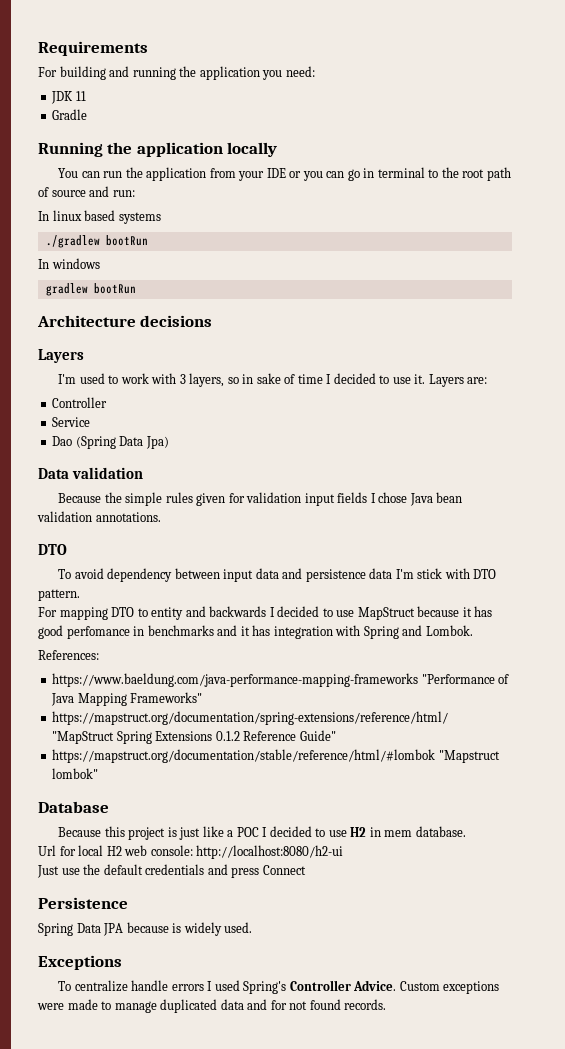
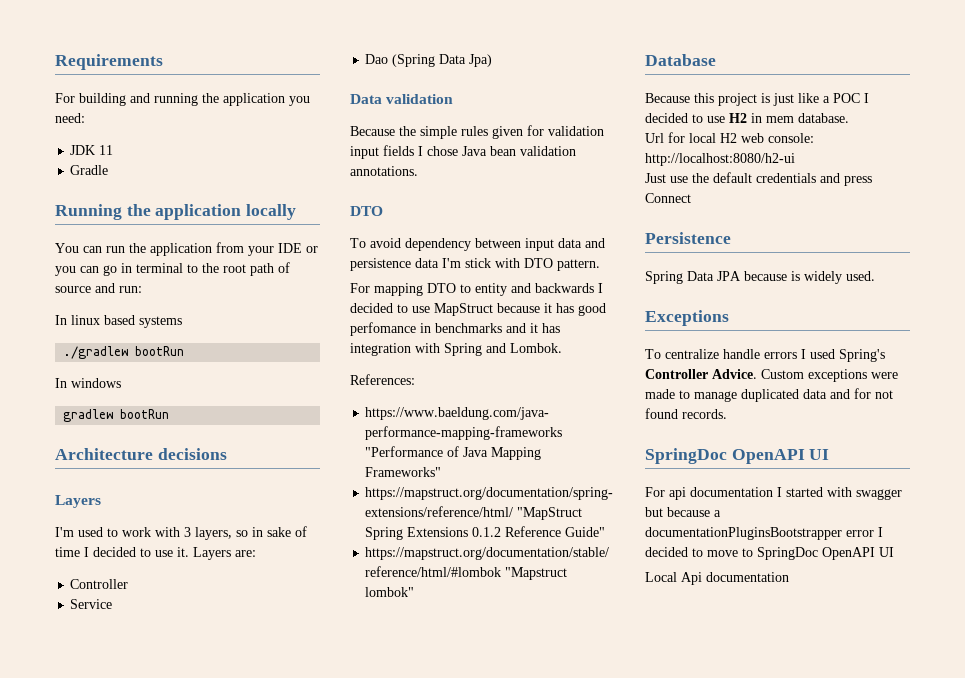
  Custom exceptions were made to manage duplicated data and for not found records.
+ SpringDoc OpenAPI UI
+ For api documentation I started with swagger but because a documentationPluginsBootstrapper error I decided to move to SpringDoc OpenAPI UI
+ Local Api documentation

